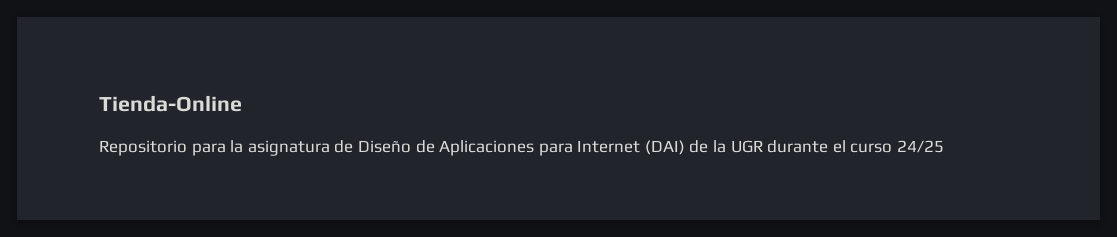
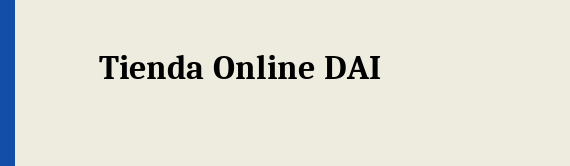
- Tienda-Online
- Repositorio para la asignatura de Diseño de Aplicaciones para Internet (DAI) de la UGR durante el curso 24/25
+ Tienda Online DAI

